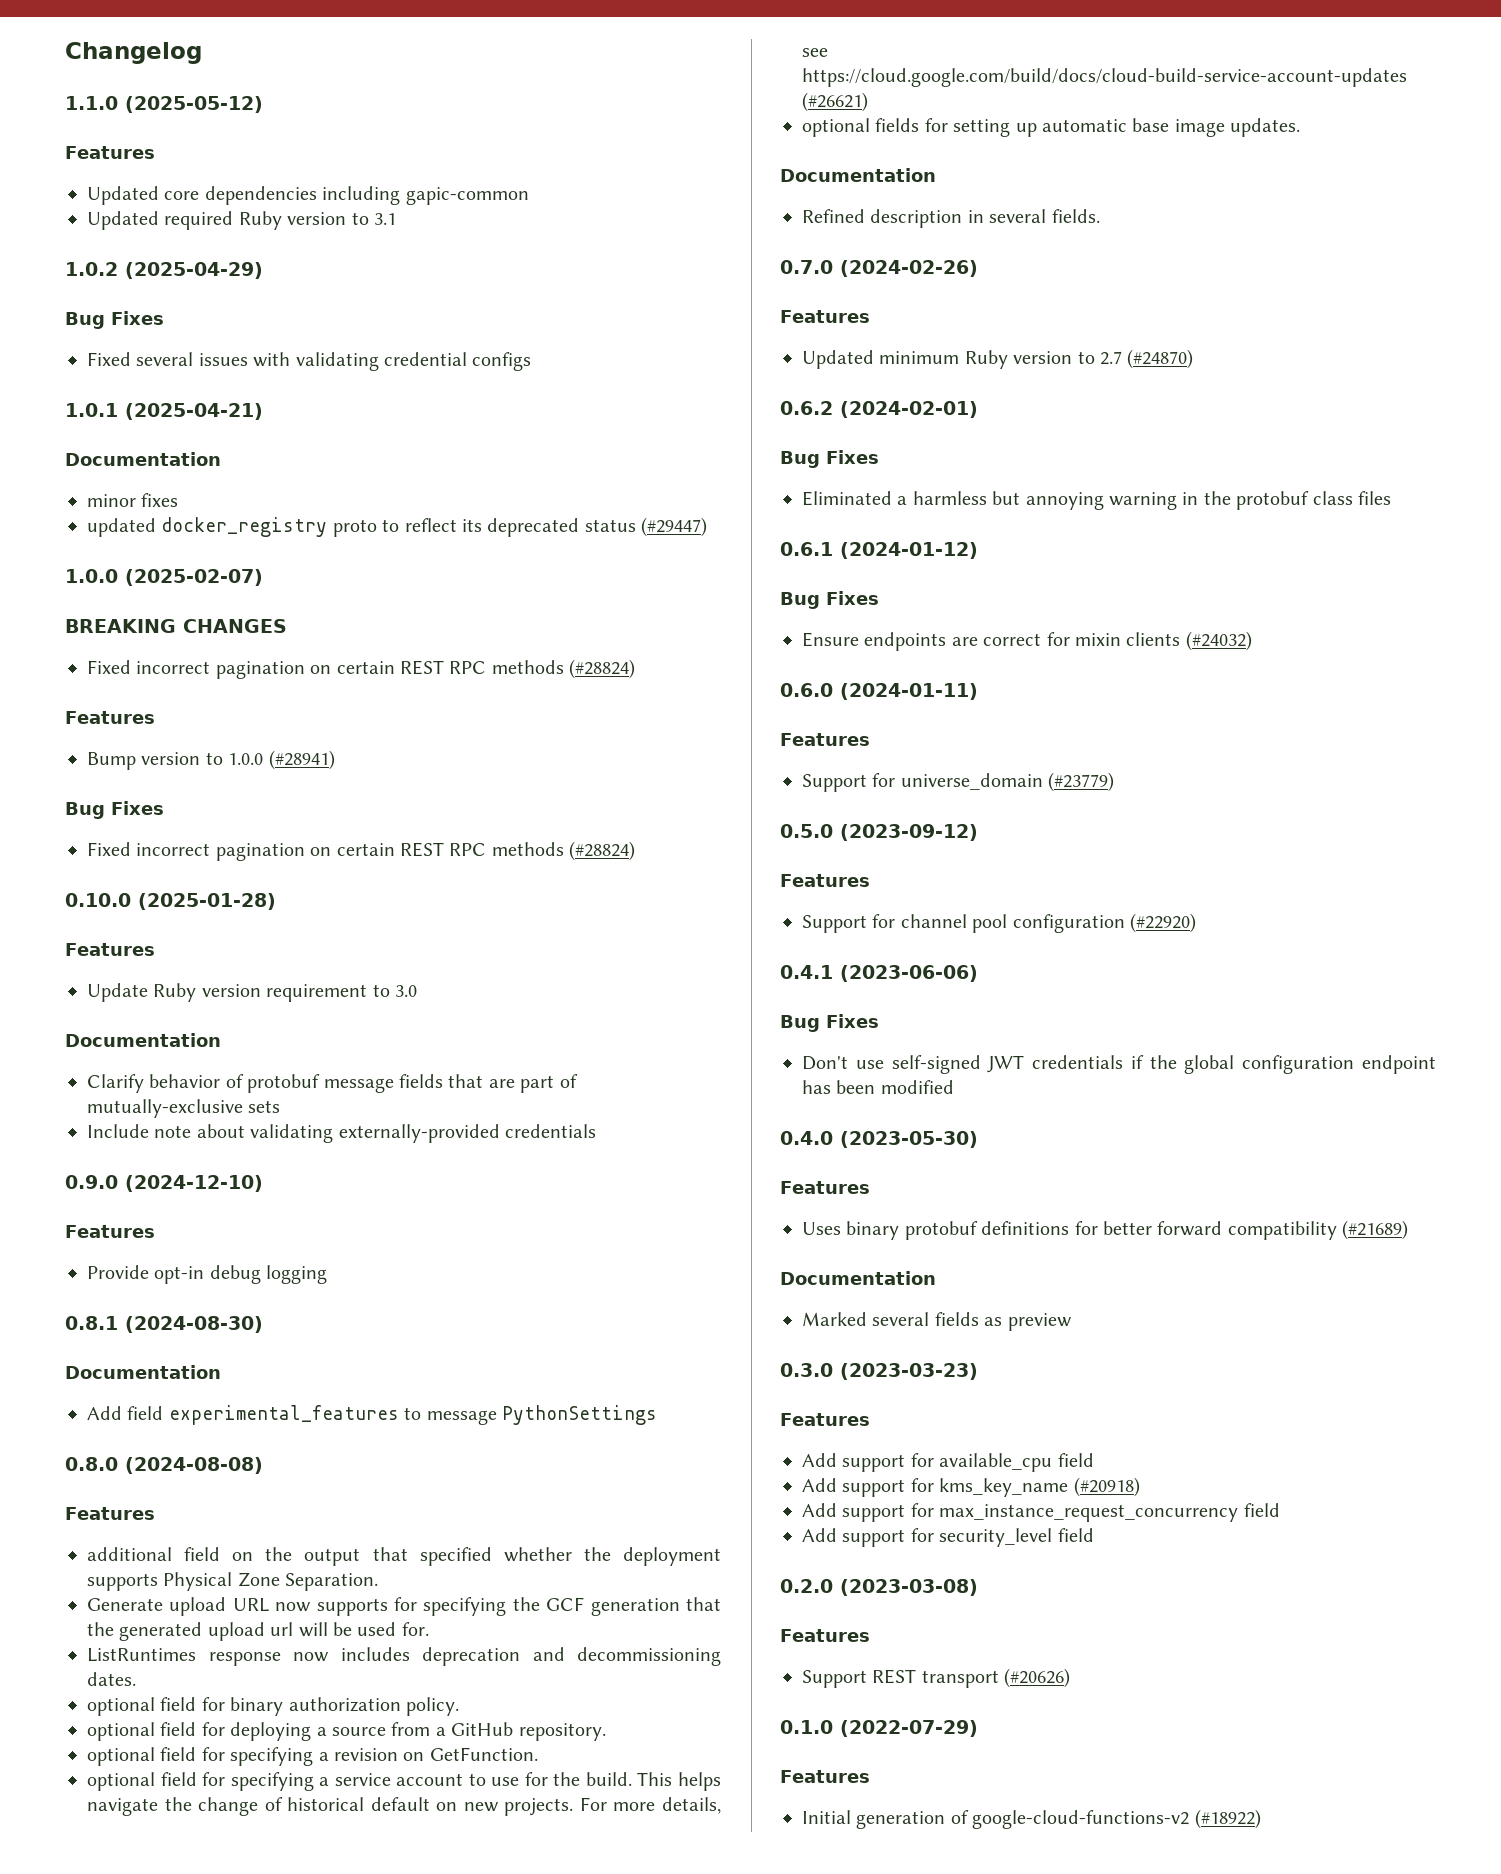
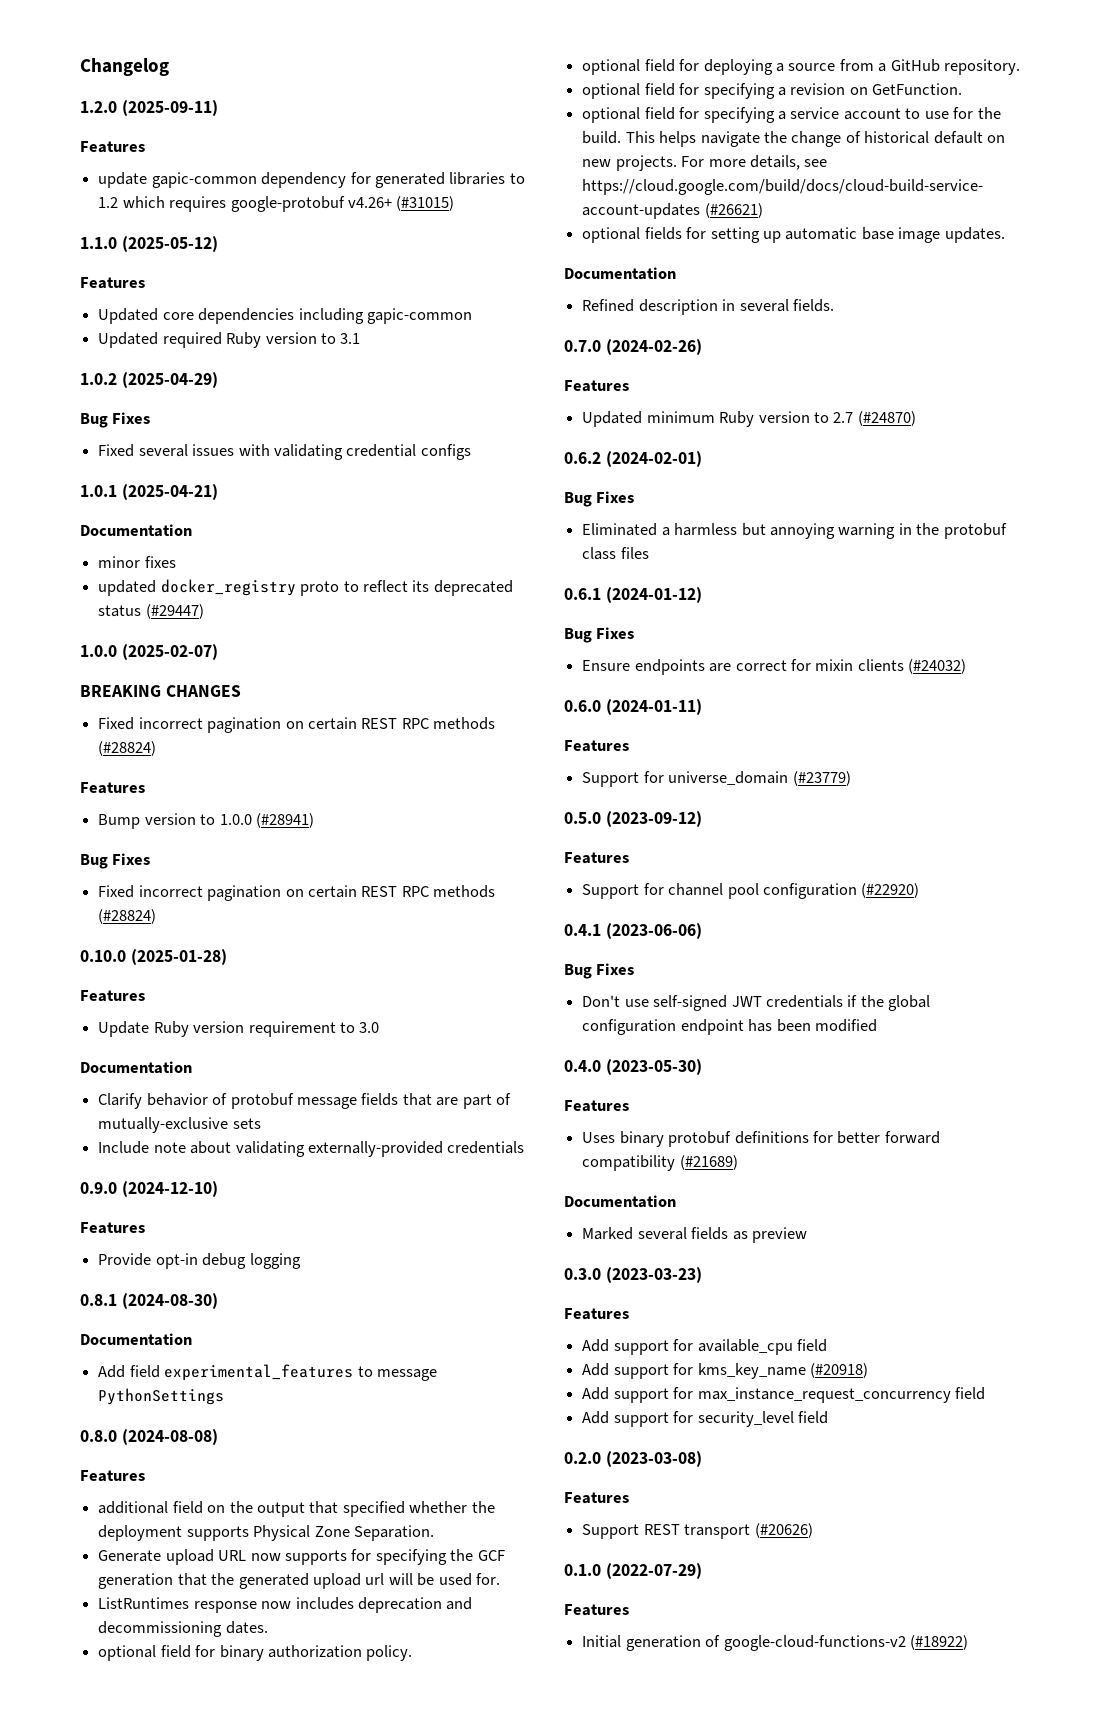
+ 1.2.0 (2025-09-11)
+ Features
+ update gapic-common dependency for generated libraries to 1.2 which requires google-protobuf v4.26+ (#31015)

